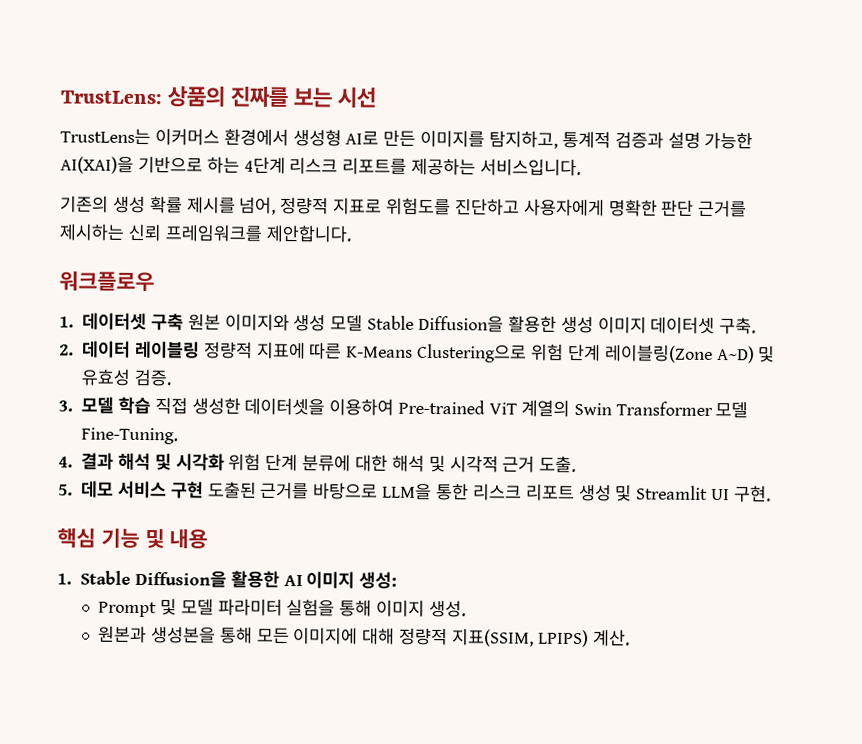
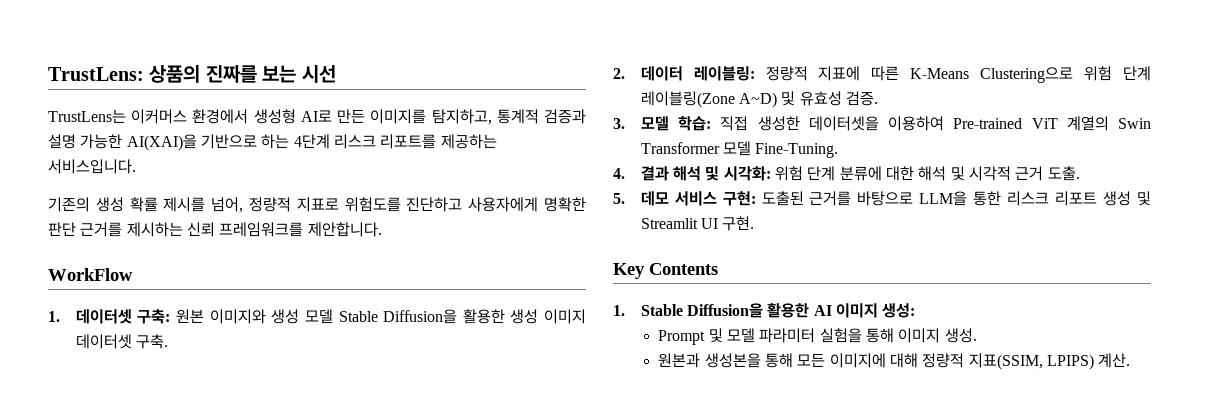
- 워크플로우
+ WorkFlow
- 1. 데이터셋 구축 원본 이미지와 생성 모델 Stable Diffusion을 활용한 생성 이미지 데이터셋 구축.
+ 1. 데이터셋 구축: 원본 이미지와 생성 모델 Stable Diffusion을 활용한 생성 이미지 데이터셋 구축.
- 2. 데이터 레이블링 정량적 지표에 따른 K-Means Clustering으로 위험 단계 레이블링(Zone A~D) 및 유효성 검증.
+ 2. 데이터 레이블링: 정량적 지표에 따른 K-Means Clustering으로 위험 단계 레이블링(Zone A~D) 및 유효성 검증.
- 3. 모델 학습 직접 생성한 데이터셋을 이용하여 Pre-trained ViT 계열의 Swin Transformer 모델 Fine-Tuning.
+ 3. 모델 학습: 직접 생성한 데이터셋을 이용하여 Pre-trained ViT 계열의 Swin Transformer 모델 Fine-Tuning.
- 4. 결과 해석 및 시각화 위험 단계 분류에 대한 해석 및 시각적 근거 도출.
+ 4. 결과 해석 및 시각화: 위험 단계 분류에 대한 해석 및 시각적 근거 도출.
- 5. 데모 서비스 구현 도출된 근거를 바탕으로 LLM을 통한 리스크 리포트 생성 및 Streamlit UI 구현.
+ 5. 데모 서비스 구현: 도출된 근거를 바탕으로 LLM을 통한 리스크 리포트 생성 및 Streamlit UI 구현.
- 핵심 기능 및 내용
+ Key Contents

